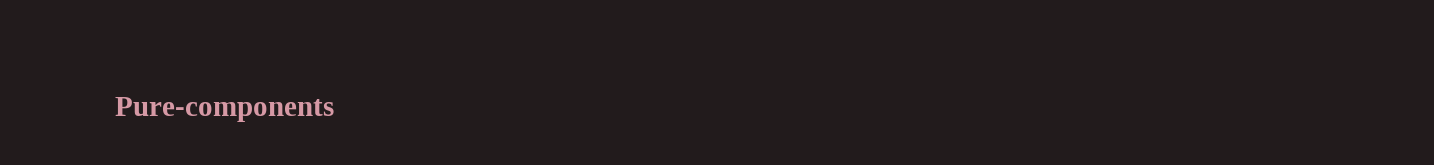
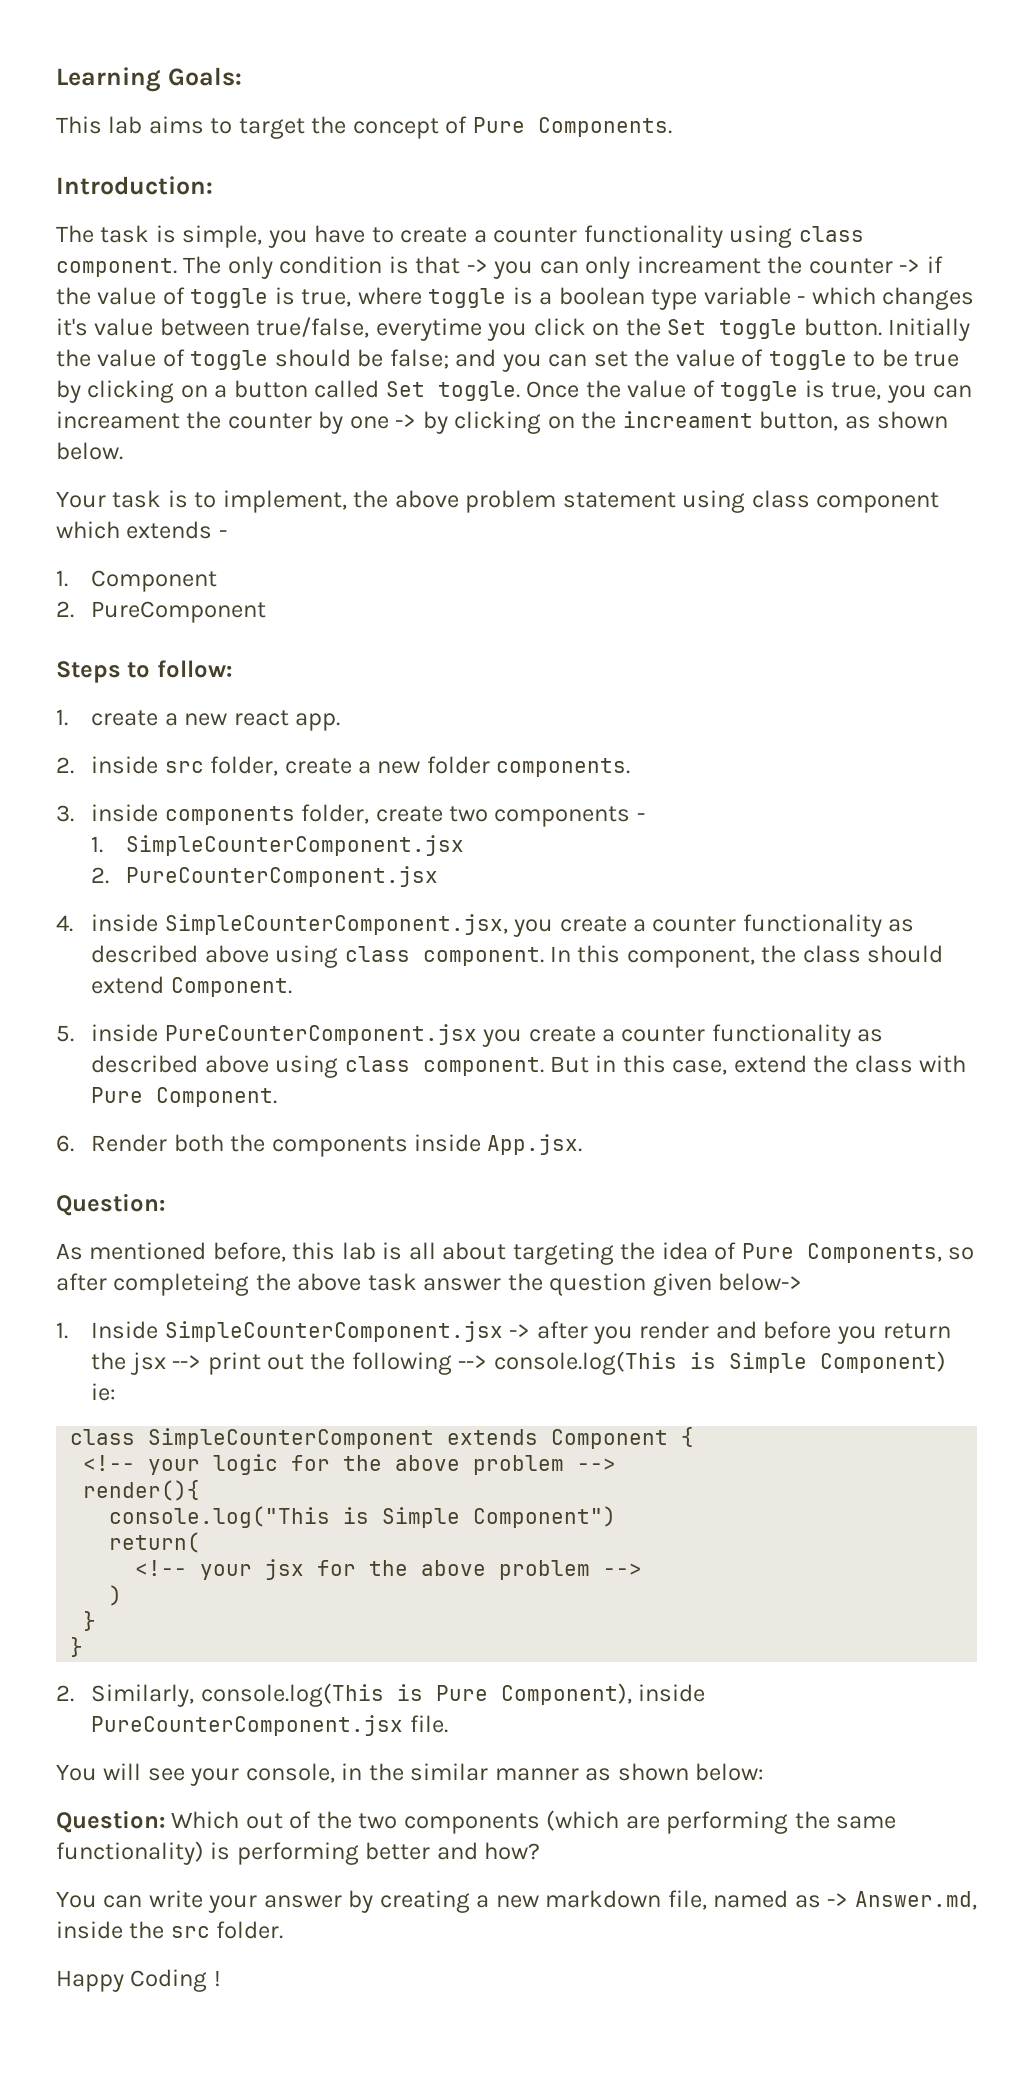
- Pure-components
+ Learning Goals:
+ This lab aims to target the concept of Pure Components.
+ Introduction:
+ The task is simple, you have to create a counter functionality using class component. The only condition is that -> you can only increament the counter -> if the value of toggle is true, where toggle is a boolean type variable - which changes it's value between true/false, everytime you click on the Set toggle button. Initially the value of toggle should be false; and you can set the value of toggle to be true by clicking on a button called Set toggle. Once the value of toggle is true, you can increament the counter by one -> by clicking on the increament button, as shown below.
+ Your task is to implement, the above problem statement using class component which extends -
+ 1. Component
+ 2. PureComponent
+ Steps to follow:
+ 1. create a new react app.
+ 2. inside src folder, create a new folder components.
+ 3. inside components folder, create two components -
+ 1. SimpleCounterComponent.jsx
+ 2. PureCounterComponent.jsx
+ 4. inside SimpleCounterComponent.jsx, you create a counter functionality as described above using class component. In this component, the class should extend Component.
+ 5. inside PureCounterComponent.jsx you create a counter functionality as described above using class component. But in this case, extend the class with Pure Component.
+ 6. Render both the components inside App.jsx.
+ Question:
+ As mentioned before, this lab is all about targeting the idea of Pure Components, so after completeing the above task answer the question given below->
+ 1. Inside SimpleCounterComponent.jsx -> after you render and before you return the jsx --> print out the following --> console.log(This is Simple Component) ie:
+ class SimpleCounterComponent extends Component {
+ <!-- your logic for the above problem -->
+ render(){
+ console.log("This is Simple Component")
+ return(
+ <!-- your jsx for the above problem -->
+ )
+ }
+ }
+ 2. Similarly, console.log(This is Pure Component), inside PureCounterComponent.jsx file.
+ You will see your console, in the similar manner as shown below:
+ Question: Which out of the two components (which are performing the same functionality) is performing better and how?
+ You can write your answer by creating a new markdown file, named as -> Answer.md, inside the src folder.
+ Happy Coding !

